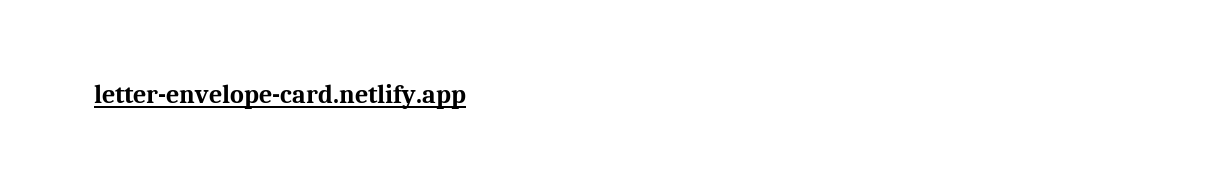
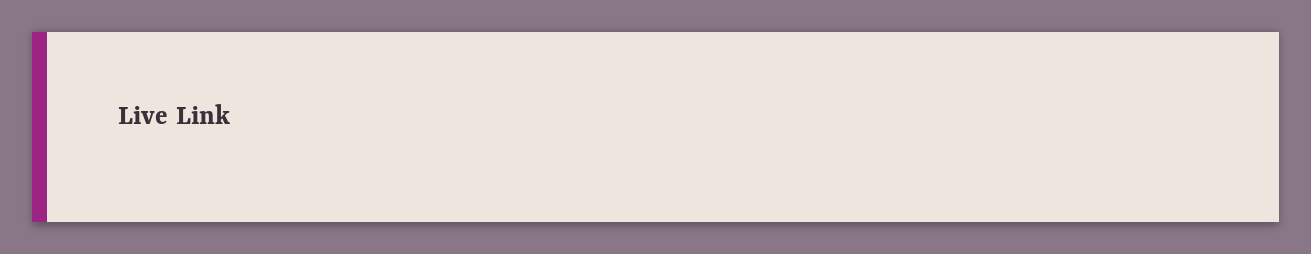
- letter-envelope-card.netlify.app
+ Live Link

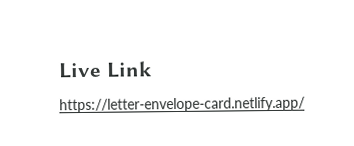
+ https://letter-envelope-card.netlify.app/

